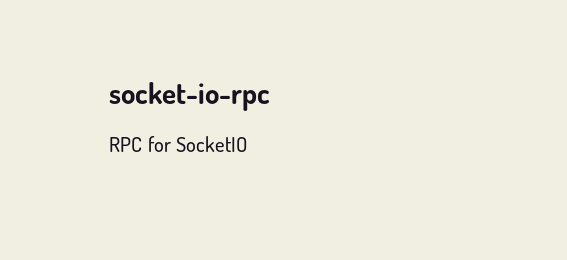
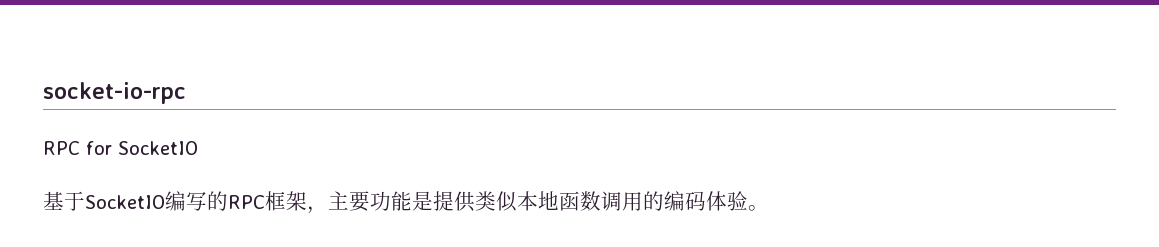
+ 基于SocketIO编写的RPC框架，主要功能是提供类似本地函数调用的编码体验。

